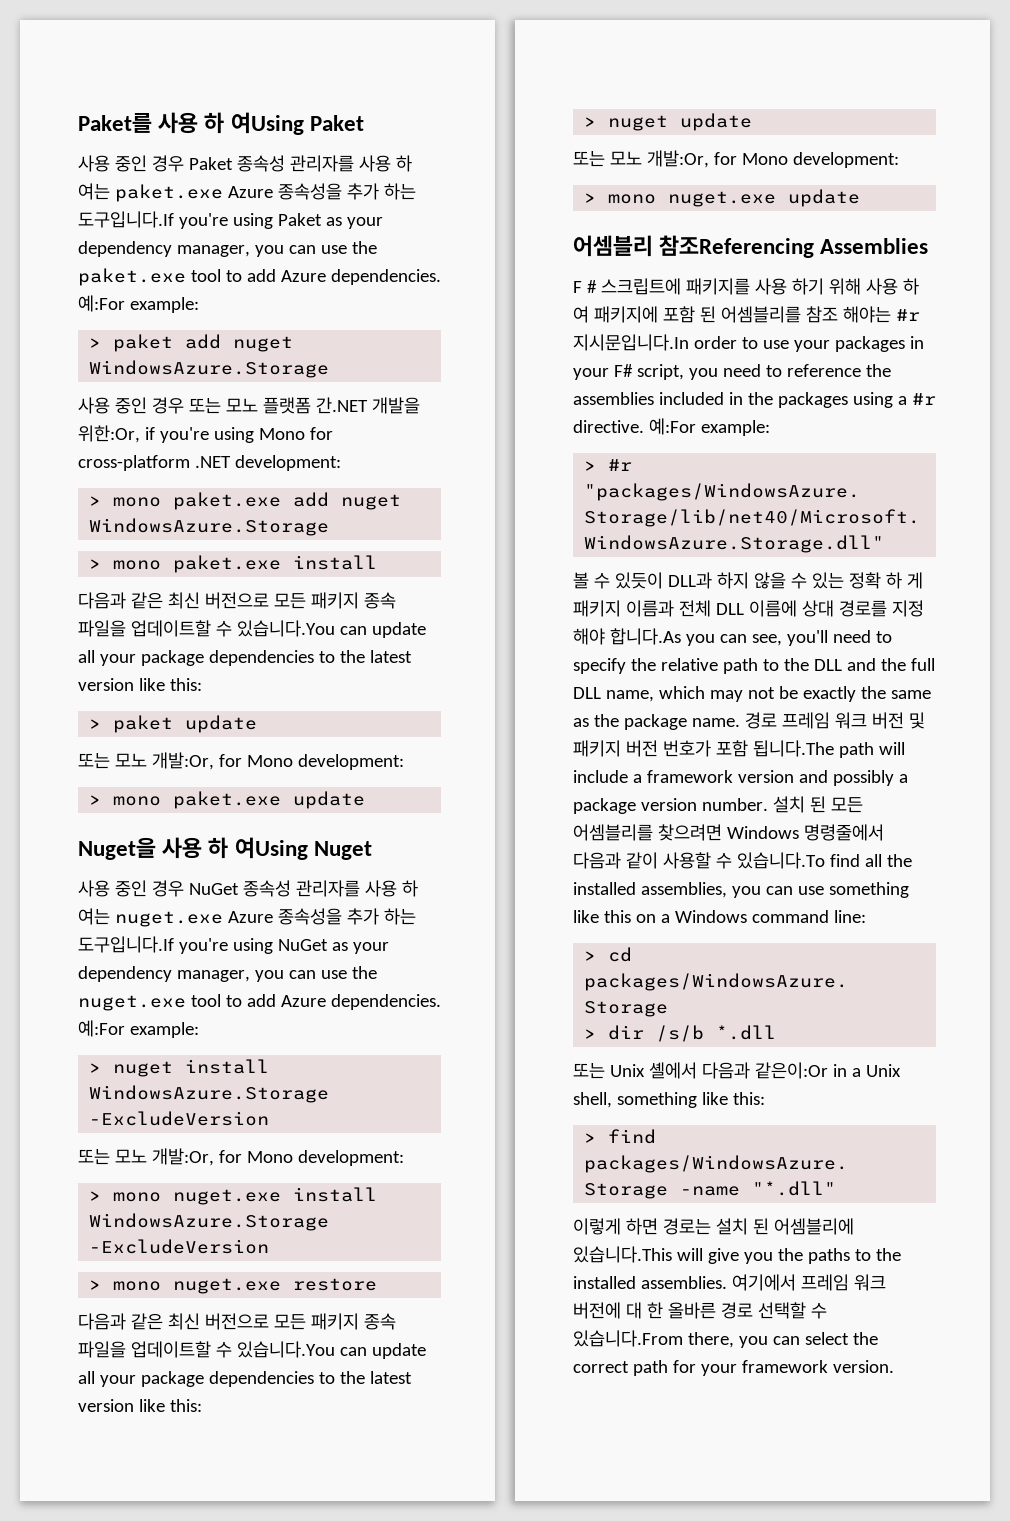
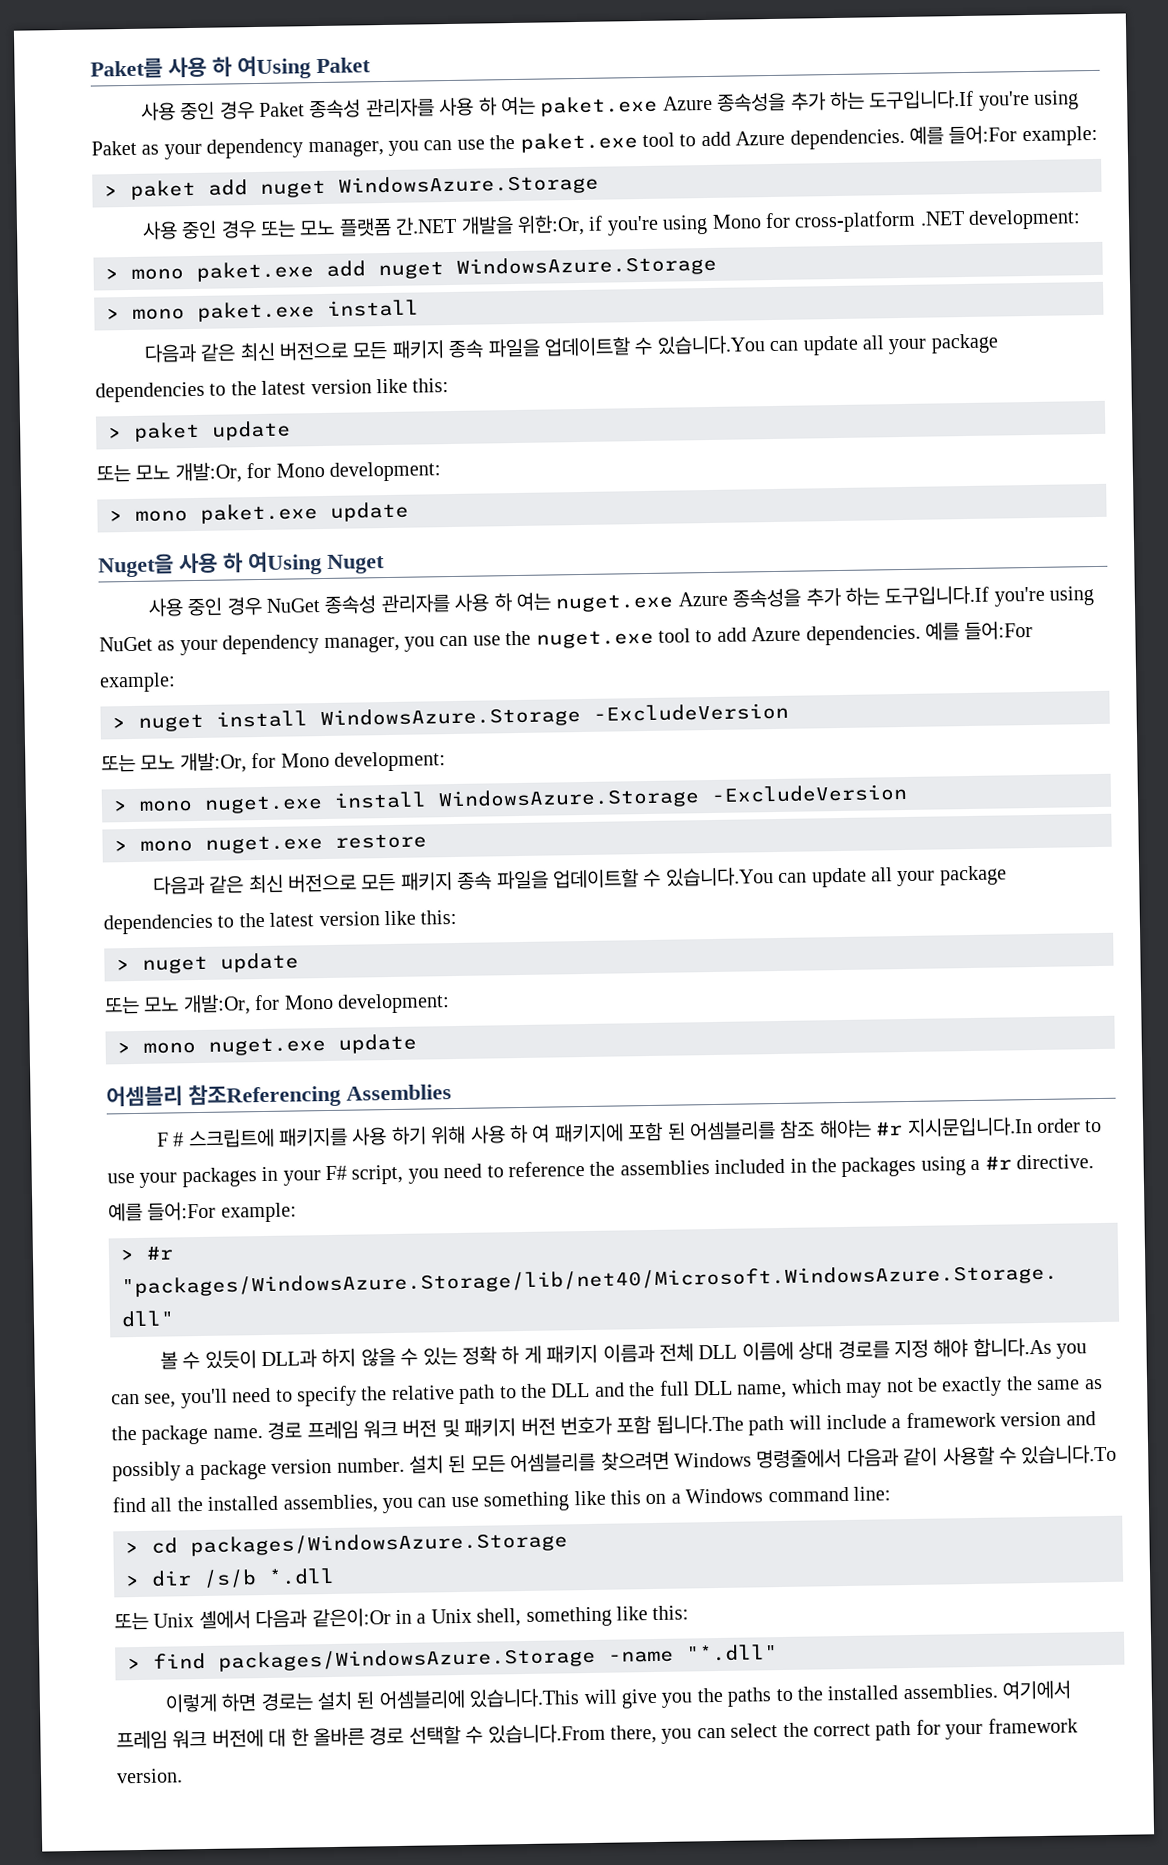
- 사용 중인 경우 Paket 종속성 관리자를 사용 하 여는 paket.exe Azure 종속성을 추가 하는 도구입니다.If you're using Paket as your dependency manager, you can use the paket.exe tool to add Azure dependencies. 예:For example:
+ 사용 중인 경우 Paket 종속성 관리자를 사용 하 여는 paket.exe Azure 종속성을 추가 하는 도구입니다.If you're using Paket as your dependency manager, you can use the paket.exe tool to add Azure dependencies. 예를 들어:For example:
- 사용 중인 경우 NuGet 종속성 관리자를 사용 하 여는 nuget.exe Azure 종속성을 추가 하는 도구입니다.If you're using NuGet as your dependency manager, you can use the nuget.exe tool to add Azure dependencies. 예:For example:
+ 사용 중인 경우 NuGet 종속성 관리자를 사용 하 여는 nuget.exe Azure 종속성을 추가 하는 도구입니다.If you're using NuGet as your dependency manager, you can use the nuget.exe tool to add Azure dependencies. 예를 들어:For example:
- F # 스크립트에 패키지를 사용 하기 위해 사용 하 여 패키지에 포함 된 어셈블리를 참조 해야는 #r 지시문입니다.In order to use your packages in your F# script, you need to reference the assemblies included in the packages using a #r directive. 예:For example:
+ F # 스크립트에 패키지를 사용 하기 위해 사용 하 여 패키지에 포함 된 어셈블리를 참조 해야는 #r 지시문입니다.In order to use your packages in your F# script, you need to reference the assemblies included in the packages using a #r directive. 예를 들어:For example:

